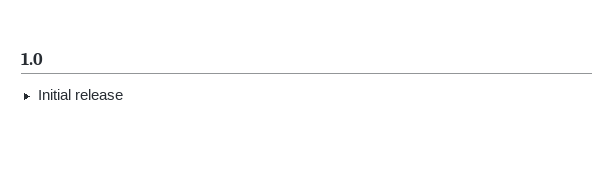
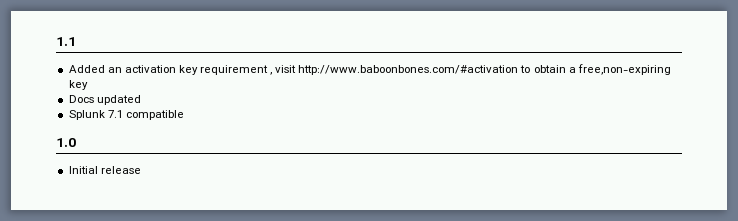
+ 1.1
+ Added an activation key requirement , visit http://www.baboonbones.com/#activation to obtain a free,non-expiring key
+ Docs updated
+ Splunk 7.1 compatible

